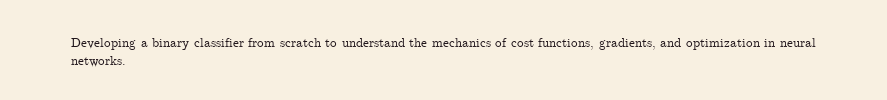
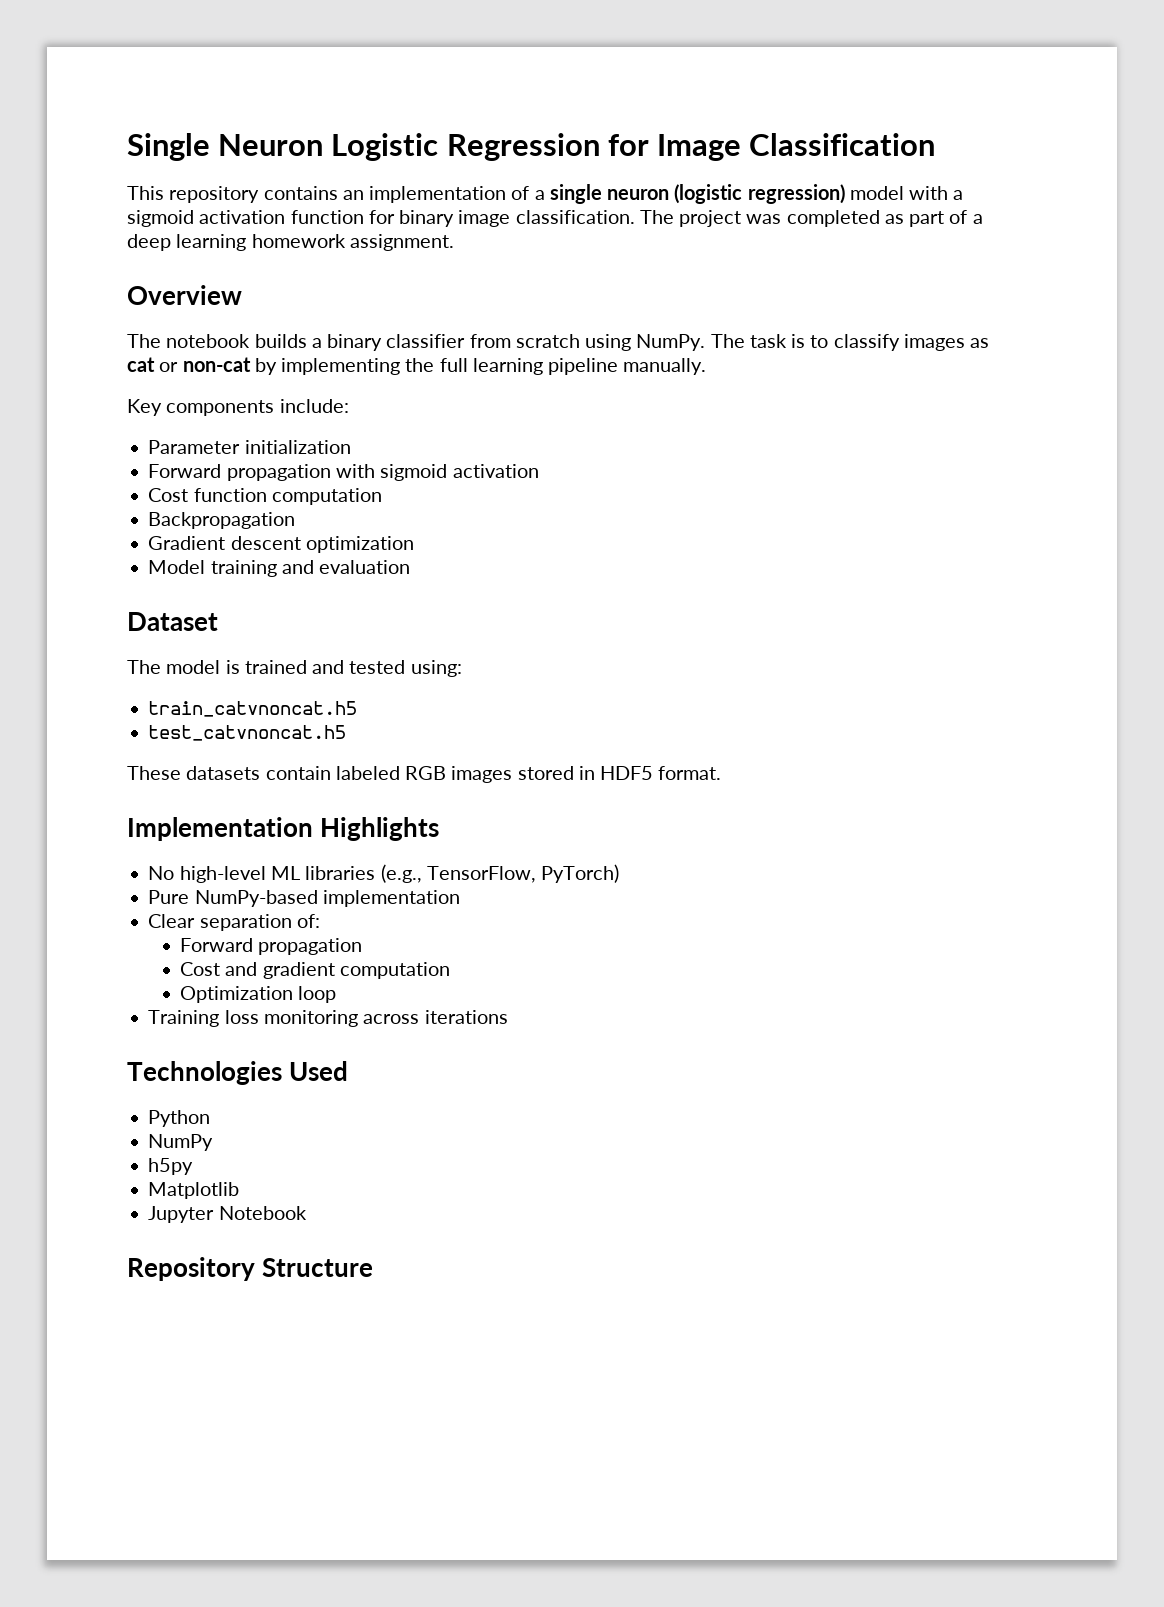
- Developing a binary classifier from scratch to understand the mechanics of cost functions, gradients, and optimization in neural networks.
+ Single Neuron Logistic Regression for Image Classification
+ This repository contains an implementation of a single neuron (logistic regression) model with a sigmoid activation function for binary image classification. The project was completed as part of a deep learning homework assignment.
+ Overview
+ The notebook builds a binary classifier from scratch using NumPy. The task is to classify images as cat or non-cat by implementing the full learning pipeline manually.
+ Key components include:
+ Parameter initialization
+ Forward propagation with sigmoid activation
+ Cost function computation
+ Backpropagation
+ Gradient descent optimization
+ Model training and evaluation
+ Dataset
+ The model is trained and tested using:
+ train_catvnoncat.h5
+ test_catvnoncat.h5
+ These datasets contain labeled RGB images stored in HDF5 format.
+ Implementation Highlights
+ No high-level ML libraries (e.g., TensorFlow, PyTorch)
+ Pure NumPy-based implementation
+ Clear separation of:
+ Forward propagation
+ Cost and gradient computation
+ Optimization loop
+ Training loss monitoring across iterations
+ Technologies Used
+ Python
+ NumPy
+ h5py
+ Matplotlib
+ Jupyter Notebook
+ Repository Structure

